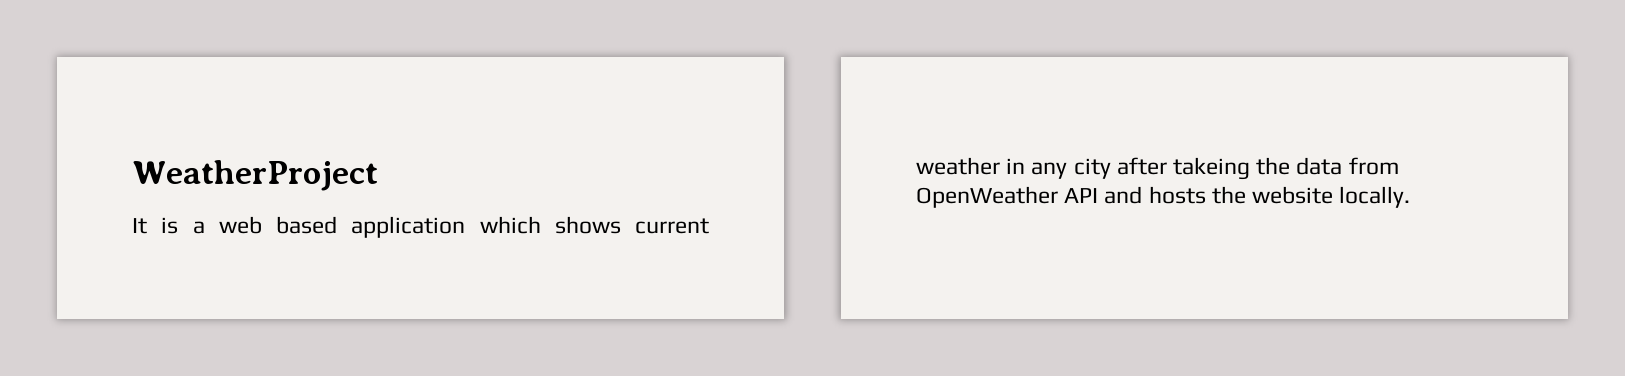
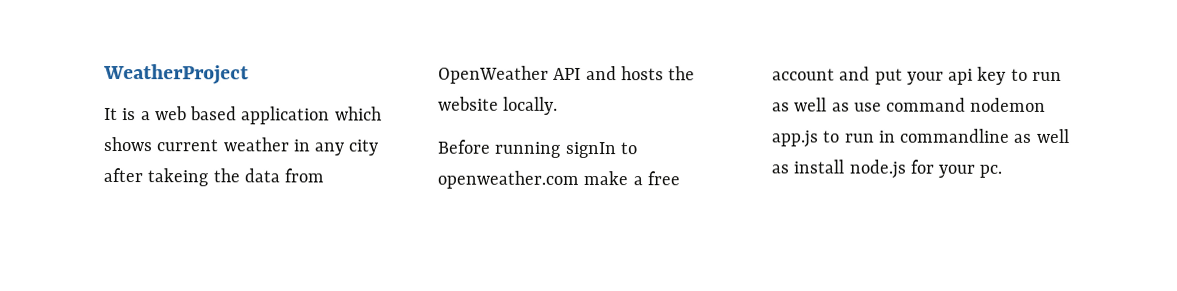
+ Before running signIn to openweather.com make a free account and put your api key to run as well as use command nodemon app.js to run in commandline as well as install node.js for your pc.

